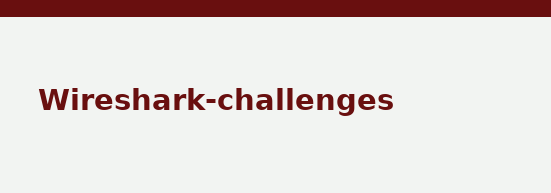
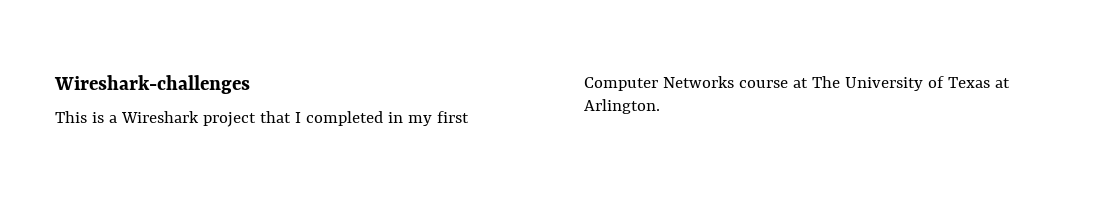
+ This is a Wireshark project that I completed in my first Computer Networks course at The University of Texas at Arlington.

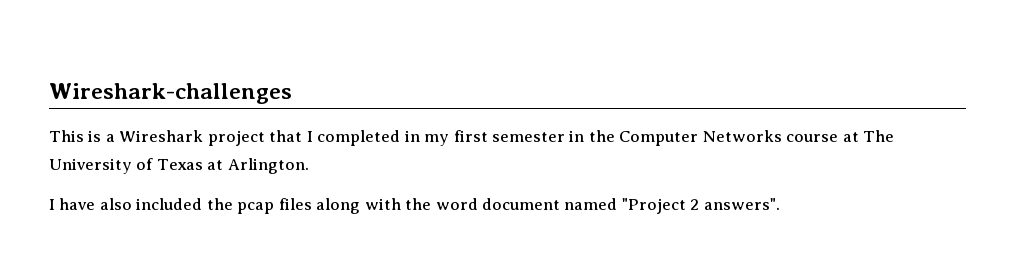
- This is a Wireshark project that I completed in my first Computer Networks course at The University of Texas at Arlington.
+ This is a Wireshark project that I completed in my first semester in the Computer Networks course at The University of Texas at Arlington.
+ I have also included the pcap files along with the word document named "Project 2 answers".

